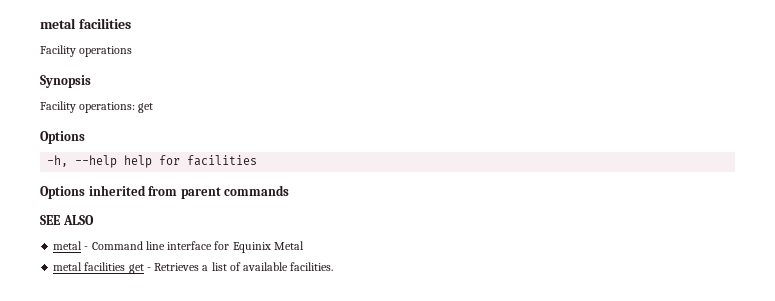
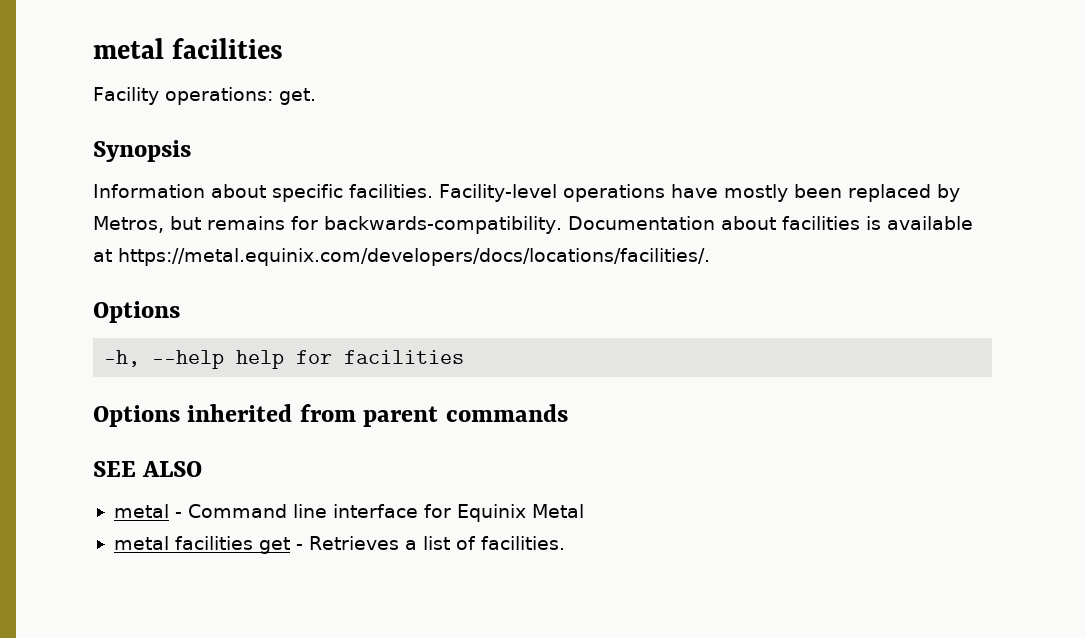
- Facility operations
+ Facility operations: get.
- Facility operations: get
+ Information about specific facilities. Facility-level operations have mostly been replaced by Metros, but remains for backwards-compatibility. Documentation about facilities is available at https://metal.equinix.com/developers/docs/locations/facilities/.
- metal facilities get - Retrieves a list of available facilities.
+ metal facilities get - Retrieves a list of facilities.

